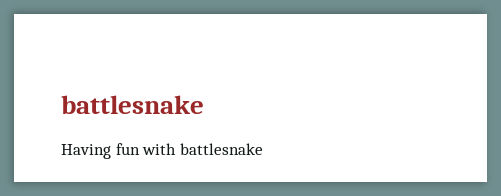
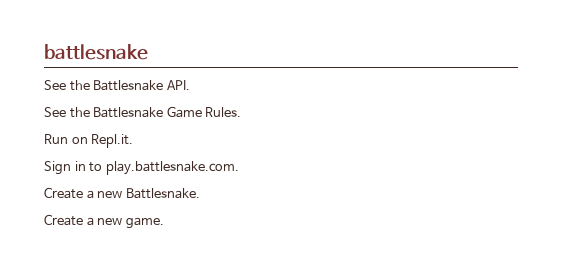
- Having fun with battlesnake
+ See the Battlesnake API.
+ See the Battlesnake Game Rules.
+ Run on Repl.it.
+ Sign in to play.battlesnake.com.
+ Create a new Battlesnake.
+ Create a new game.

